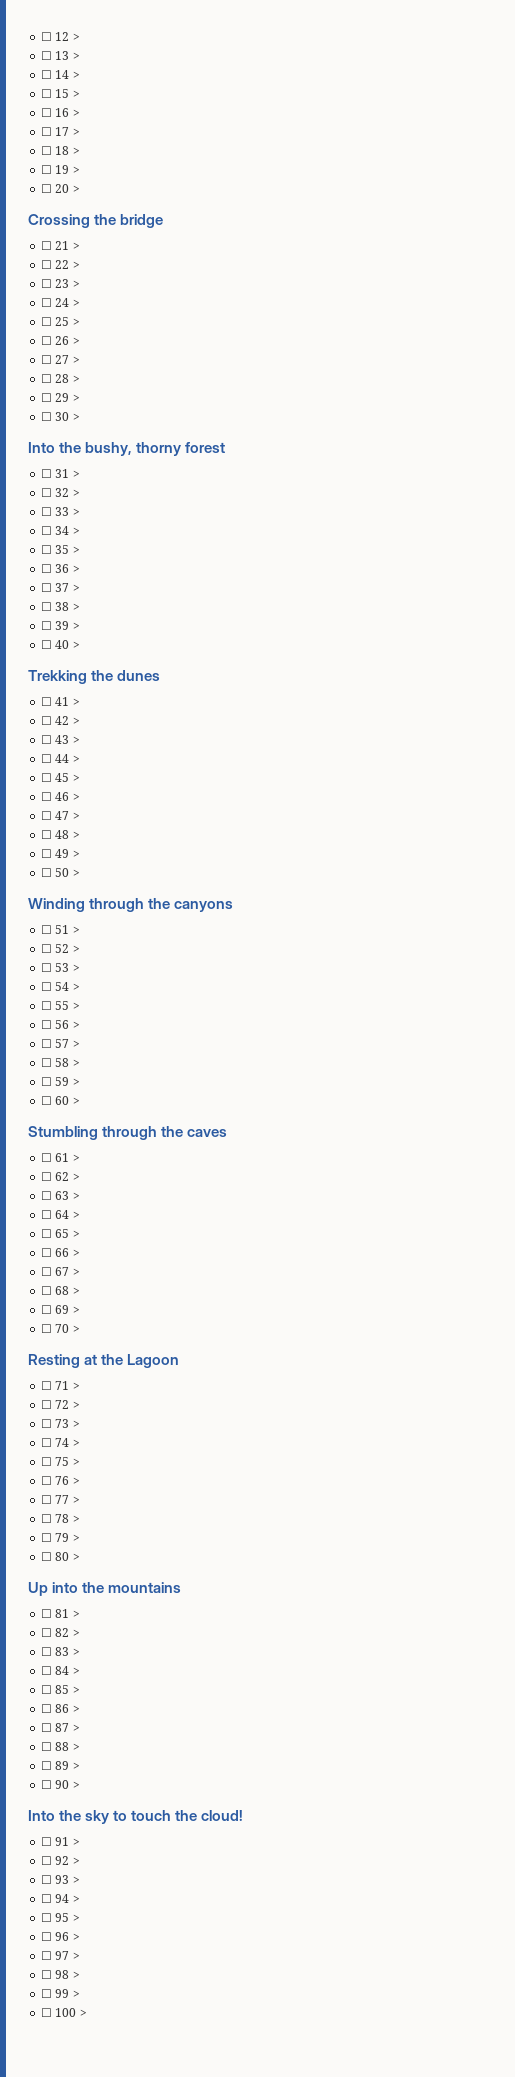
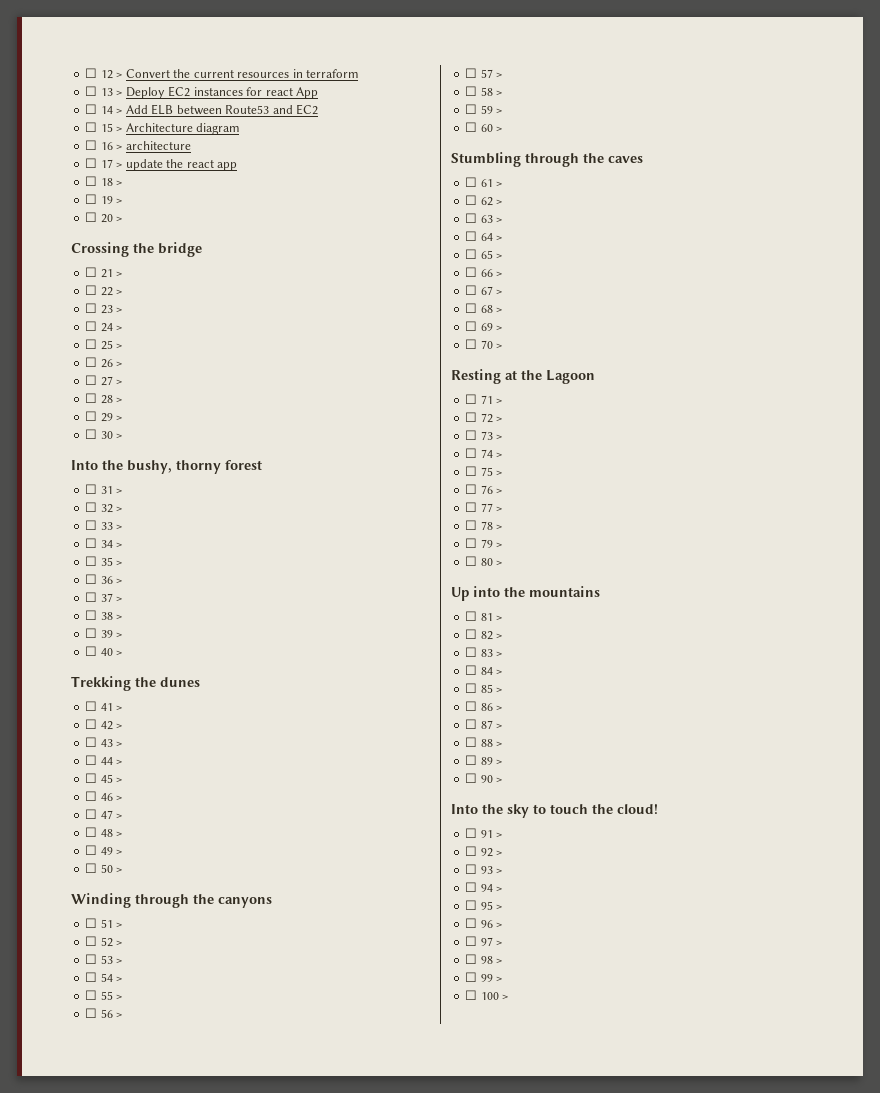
- ☐ 12 >
- ☐ 13 >
- ☐ 14 >
+ ☐ 12 > Convert the current resources in terraform
+ ☐ 13 > Deploy EC2 instances for react App
+ ☐ 14 > Add ELB between Route53 and EC2
- ☐ 15 >
+ ☐ 15 > Architecture diagram
- ☐ 16 >
+ ☐ 16 > architecture
- ☐ 17 >
+ ☐ 17 > update the react app

